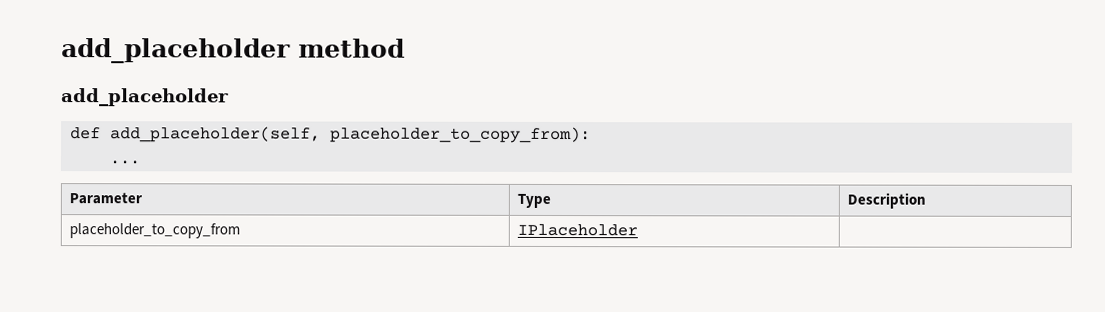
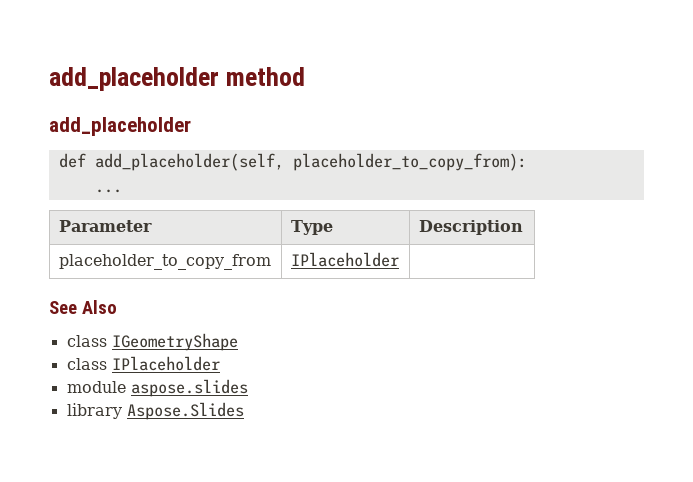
+ See Also
+ class IGeometryShape
+ class IPlaceholder
+ module aspose.slides
+ library Aspose.Slides

